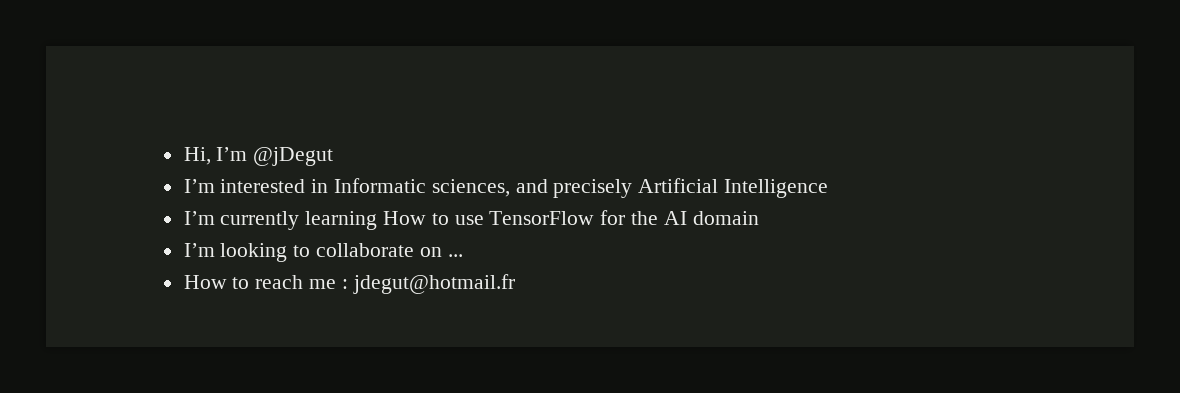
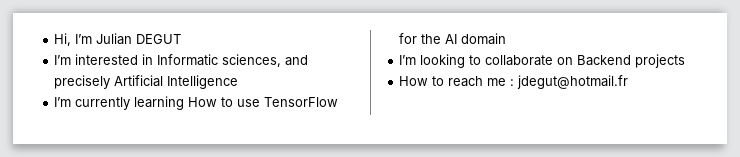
- Hi, I’m @jDegut
+ Hi, I’m Julian DEGUT
- I’m looking to collaborate on ...
+ I’m looking to collaborate on Backend projects

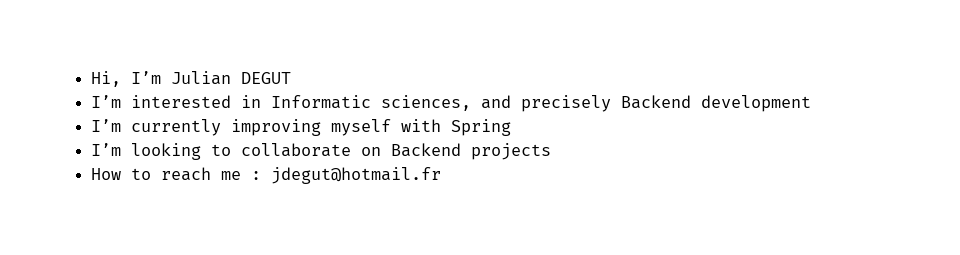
- I’m interested in Informatic sciences, and precisely Artificial Intelligence
+ I’m interested in Informatic sciences, and precisely Backend development
- I’m currently learning How to use TensorFlow for the AI domain
+ I’m currently improving myself with Spring

